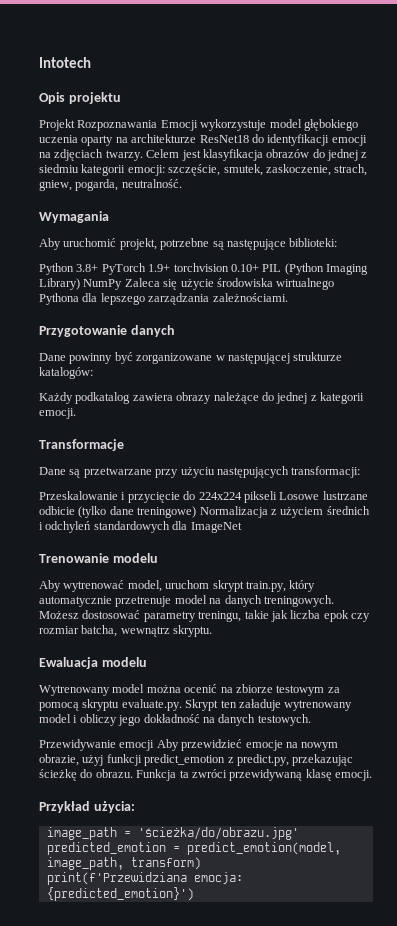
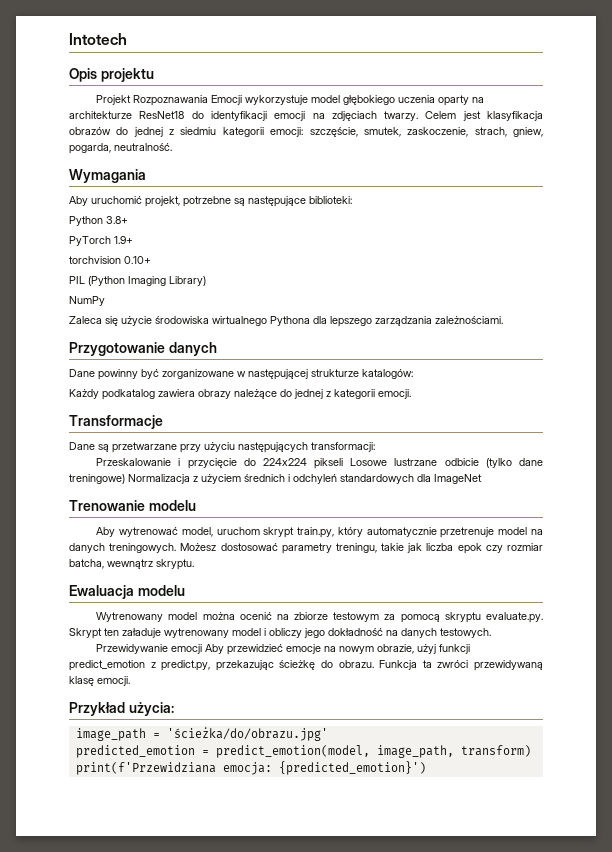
- Python 3.8+ PyTorch 1.9+ torchvision 0.10+ PIL (Python Imaging Library) NumPy Zaleca się użycie środowiska wirtualnego Pythona dla lepszego zarządzania zależnościami.
+ Python 3.8+
+ PyTorch 1.9+
+ torchvision 0.10+
+ PIL (Python Imaging Library)
+ NumPy
+ Zaleca się użycie środowiska wirtualnego Pythona dla lepszego zarządzania zależnościami.

